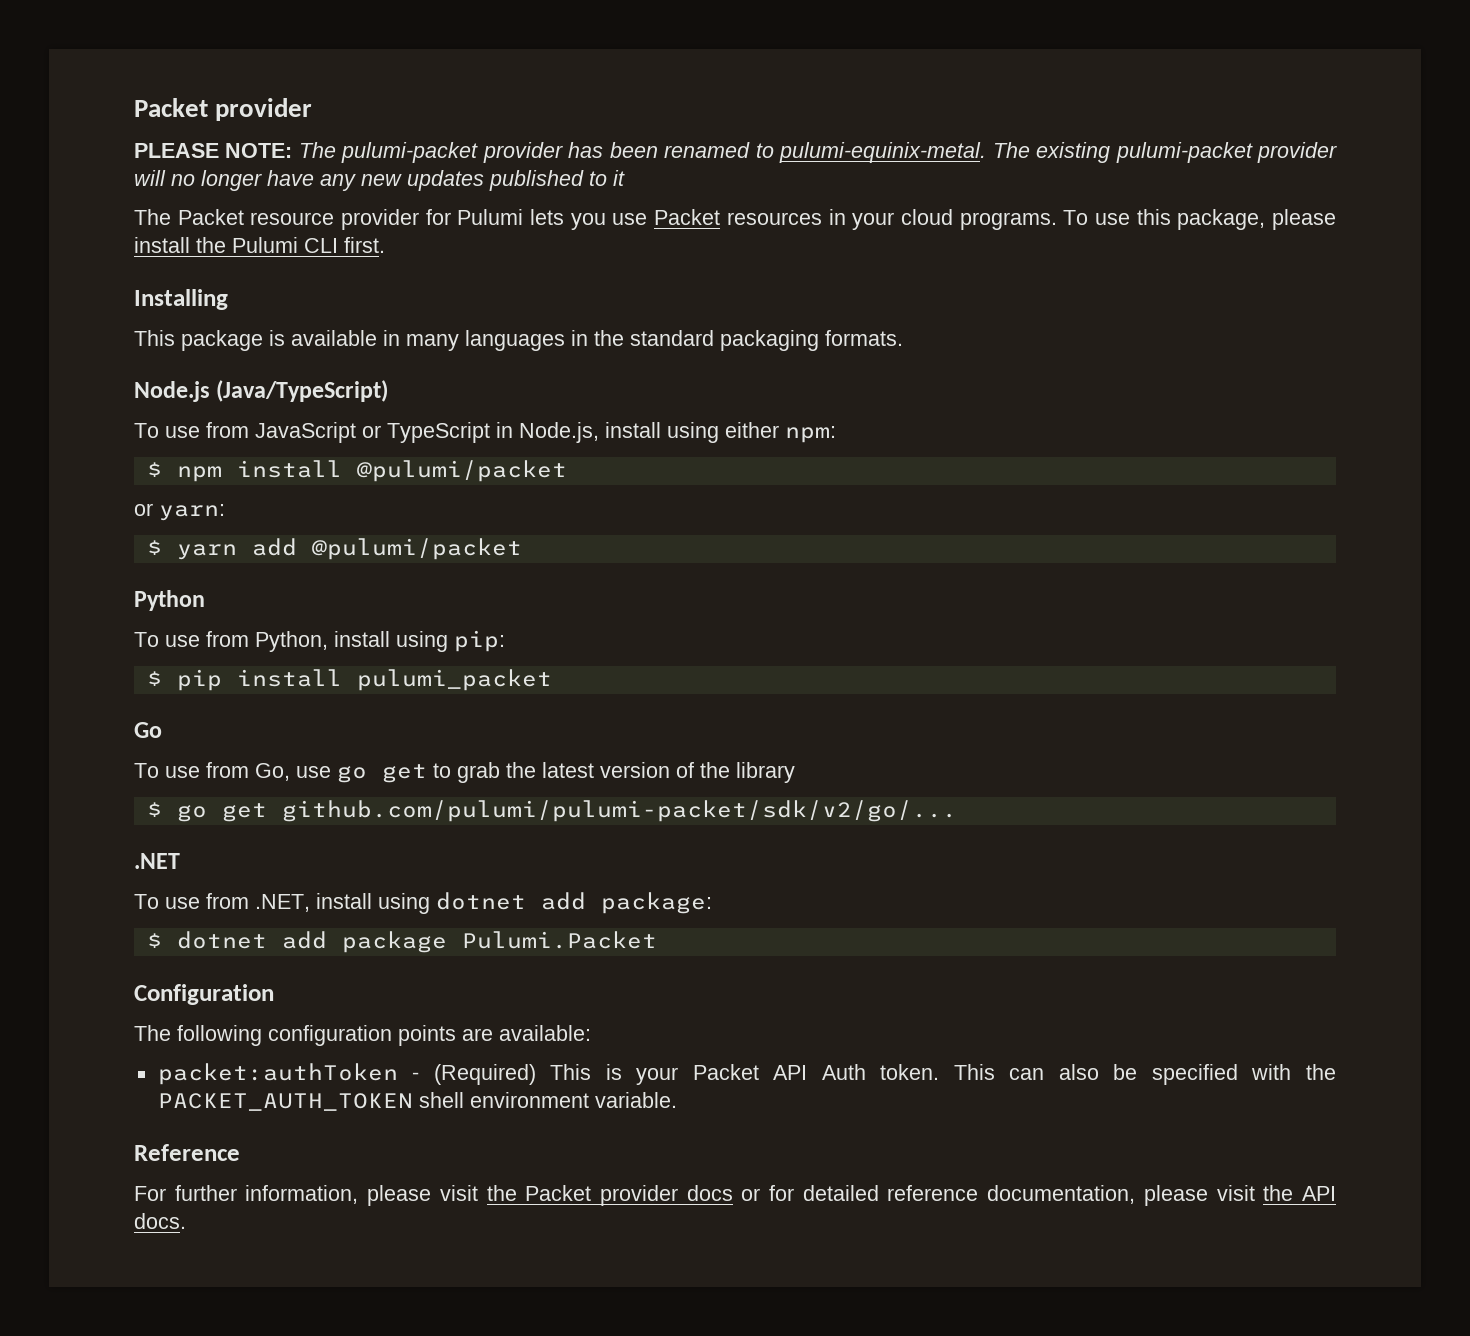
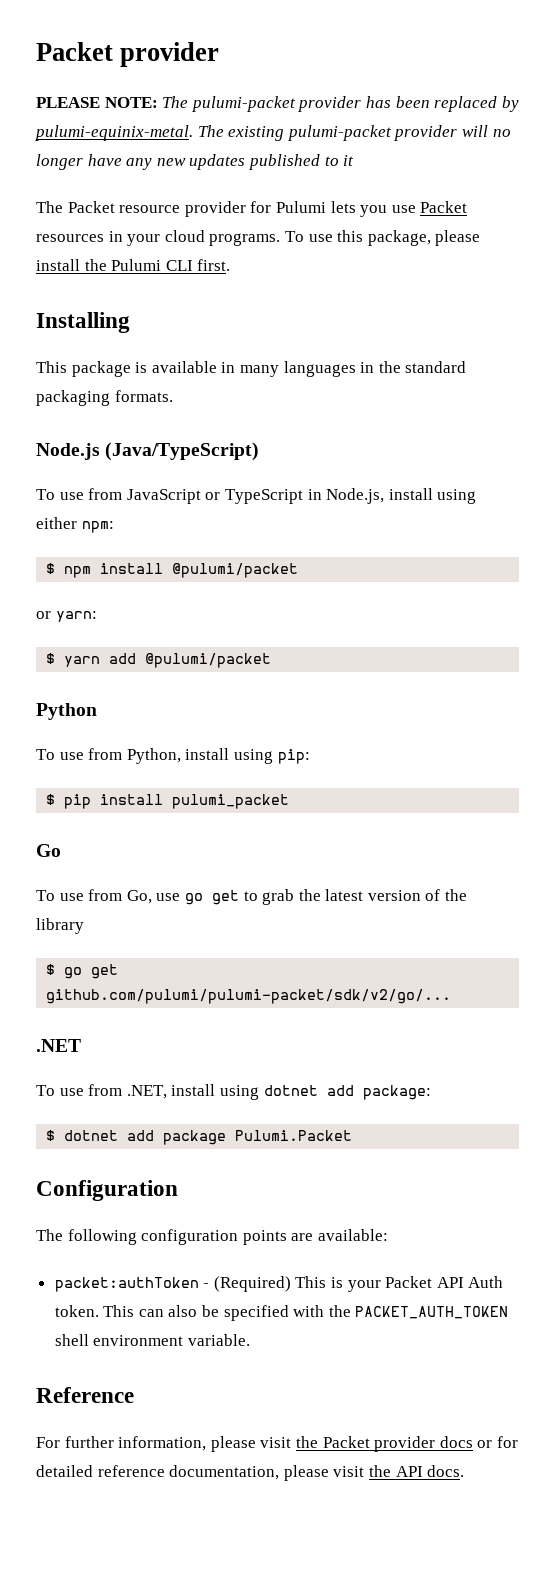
- PLEASE NOTE: The pulumi-packet provider has been renamed to pulumi-equinix-metal.
+ PLEASE NOTE: The pulumi-packet provider has been replaced by pulumi-equinix-metal.

